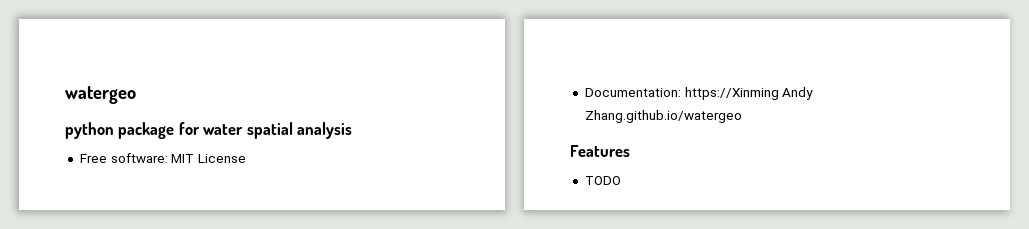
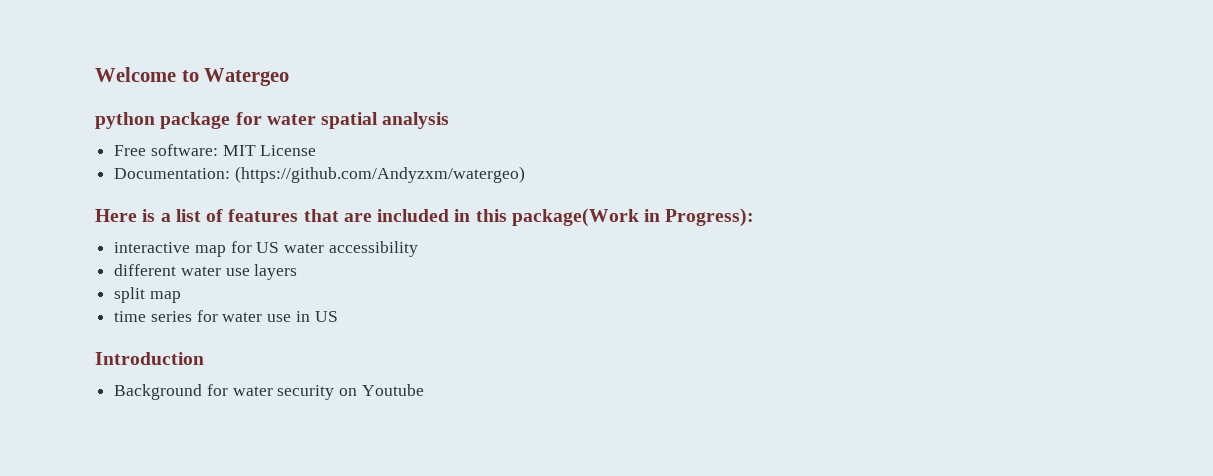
- watergeo
+ Welcome to Watergeo
- Documentation: https://Xinming Andy Zhang.github.io/watergeo
- Features
- TODO
+ Documentation: (https://github.com/Andyzxm/watergeo)
+ Here is a list of features that are included in this package(Work in Progress):
+ interactive map for US water accessibility
+ different water use layers
+ split map
+ time series for water use in US
+ Introduction
+ Background for water security on Youtube

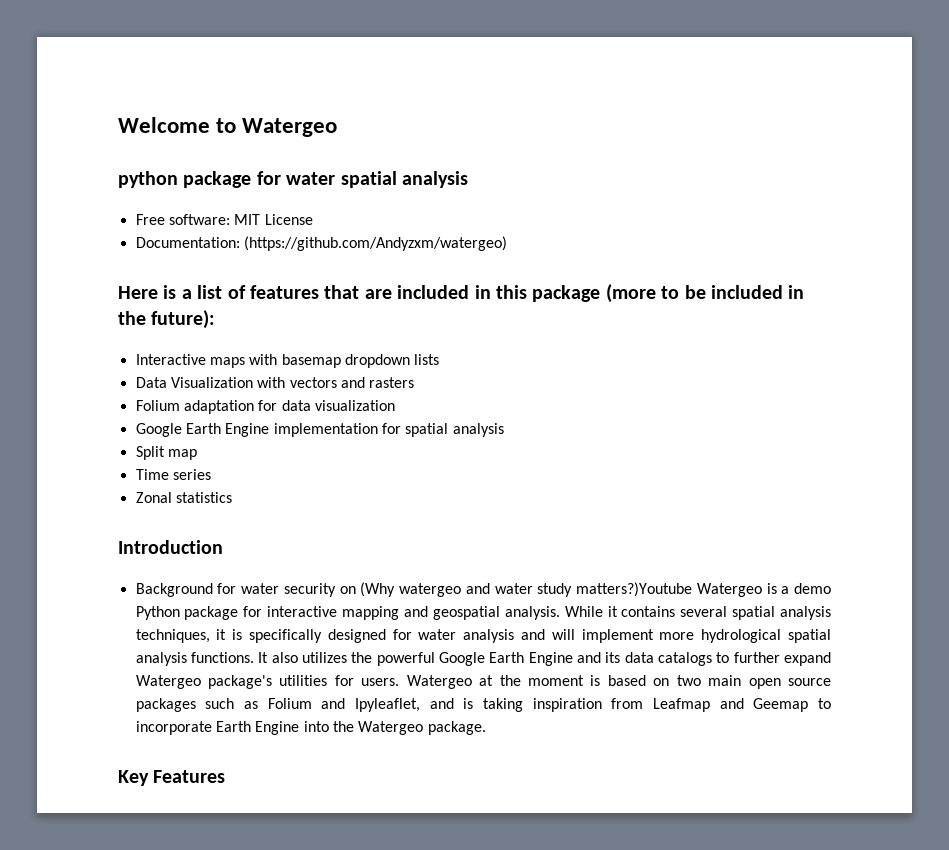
- Here is a list of features that are included in this package(Work in Progress):
- interactive map for US water accessibility
- different water use layers
- split map
+ Here is a list of features that are included in this package (more to be included in the future):
+ Interactive maps with basemap dropdown lists
+ Data Visualization with vectors and rasters
+ Folium adaptation for data visualization
+ Google Earth Engine implementation for spatial analysis
+ Split map
- time series for water use in US
+ Time series
+ Zonal statistics
- Background for water security on Youtube
+ Background for water security on (Why watergeo and water study matters?)Youtube Watergeo is a demo Python package for interactive mapping and geospatial analysis. While it contains several spatial analysis techniques, it is specifically designed for water analysis and will implement more hydrological spatial analysis functions. It also utilizes the powerful Google Earth Engine and its data catalogs to further expand Watergeo package's utilities for users. Watergeo at the moment is based on two main open source packages such as Folium and Ipyleaflet, and is taking inspiration from Leafmap and Geemap to incorporate Earth Engine into the Watergeo package.
+ Key Features

